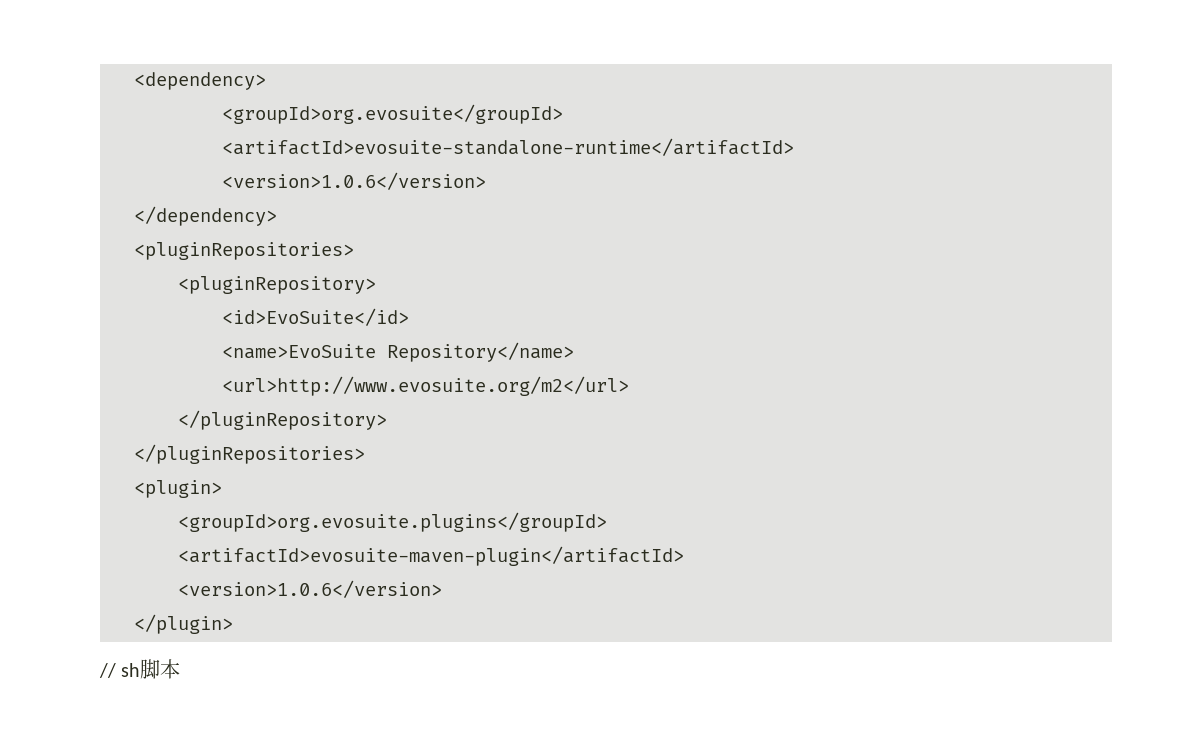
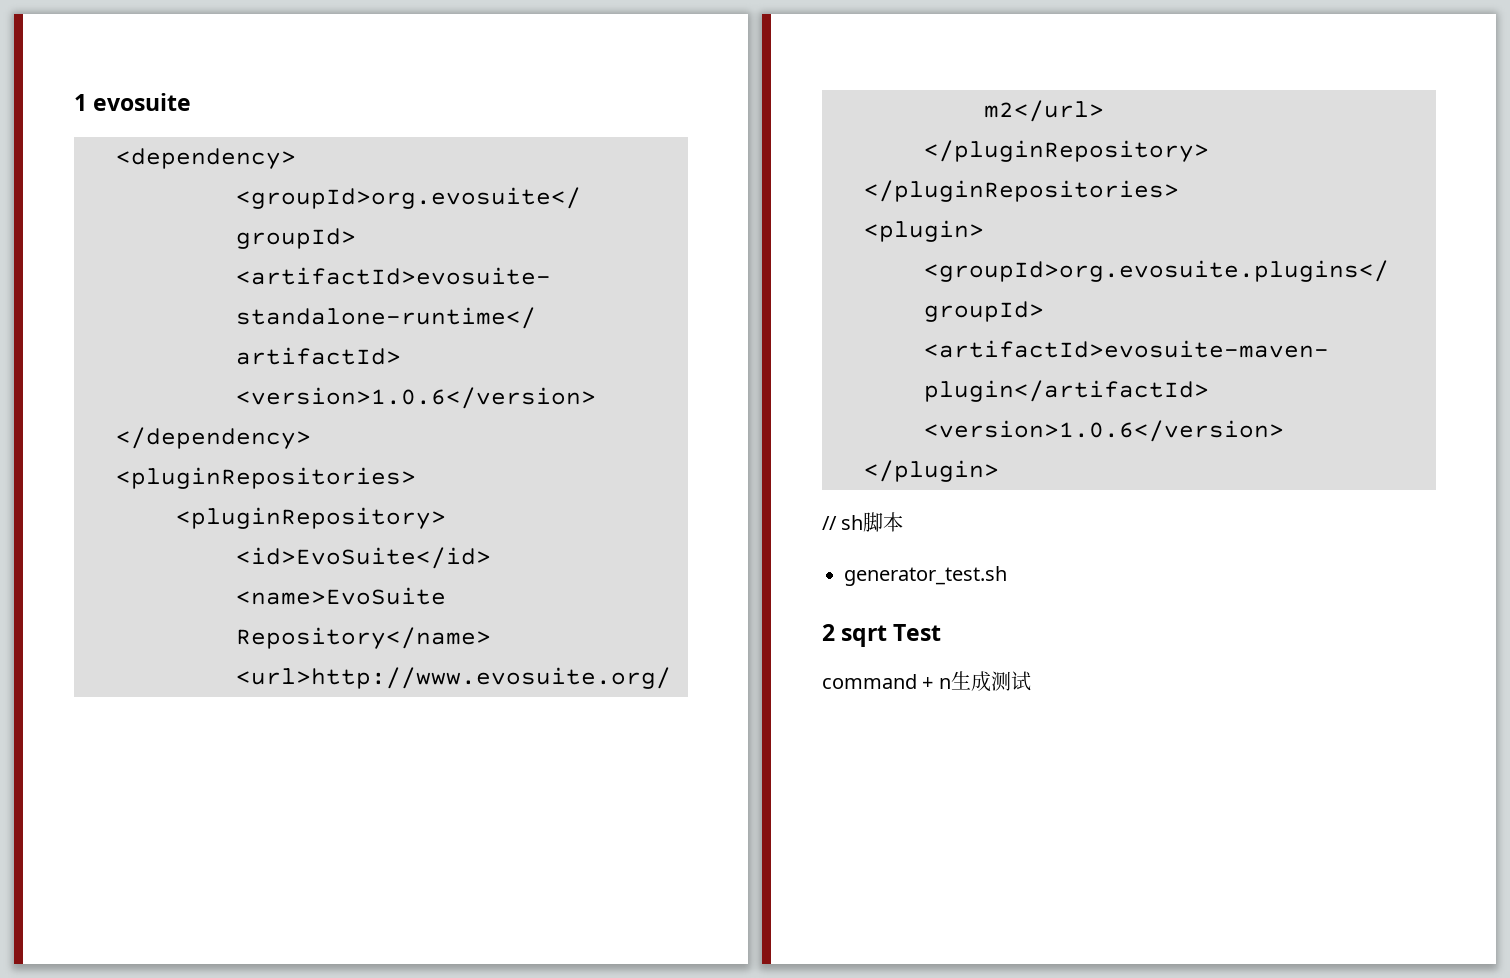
+ 1 evosuite
+ generator_test.sh
+ 2 sqrt Test
+ command + n生成测试

